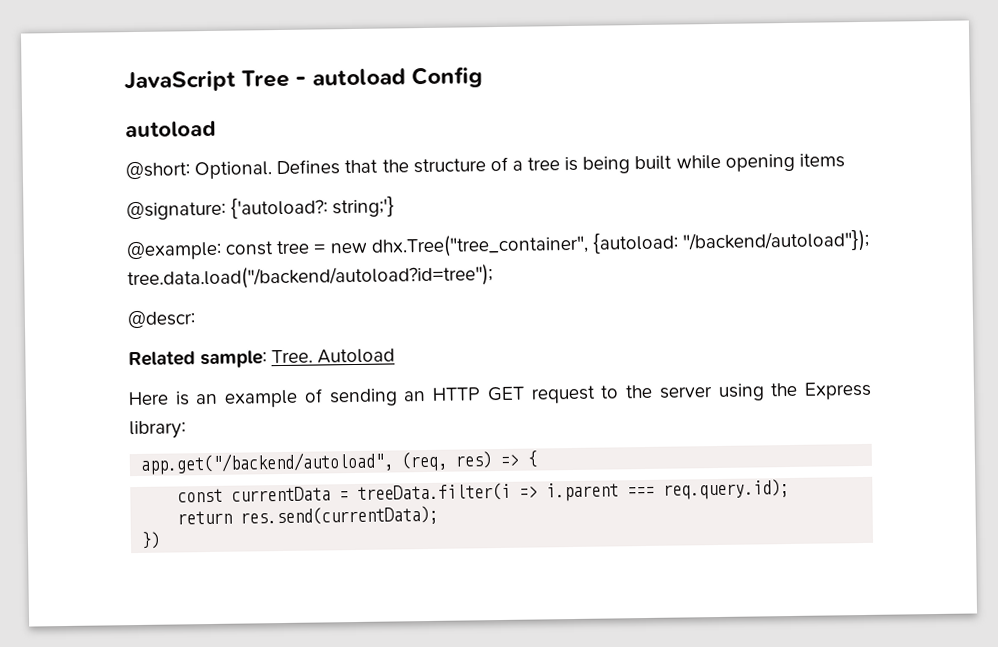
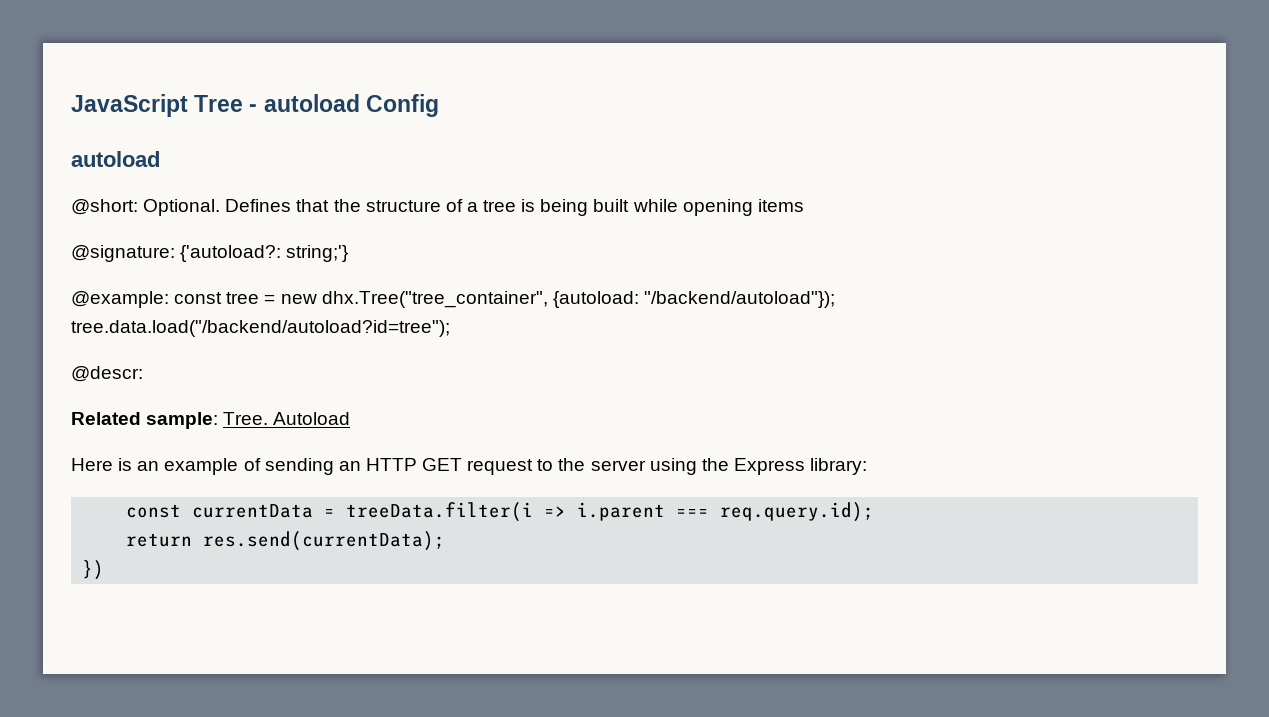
- app.get("/backend/autoload", (req, res) => {

